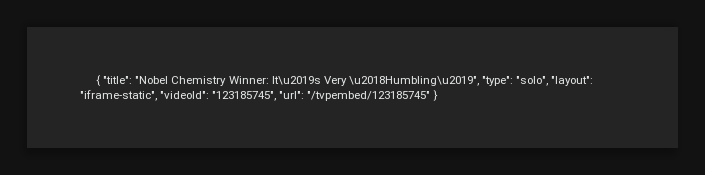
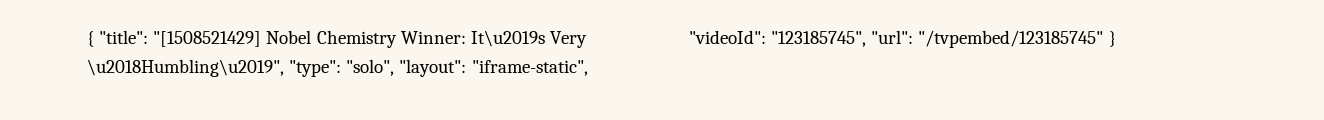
- { "title": "Nobel Chemistry Winner: It\u2019s Very \u2018Humbling\u2019", "type": "solo", "layout": "iframe-static", "videoId": "123185745", "url": "/tvpembed/123185745" }
+ { "title": "[1508521429] Nobel Chemistry Winner: It\u2019s Very \u2018Humbling\u2019", "type": "solo", "layout": "iframe-static", "videoId": "123185745", "url": "/tvpembed/123185745" }

